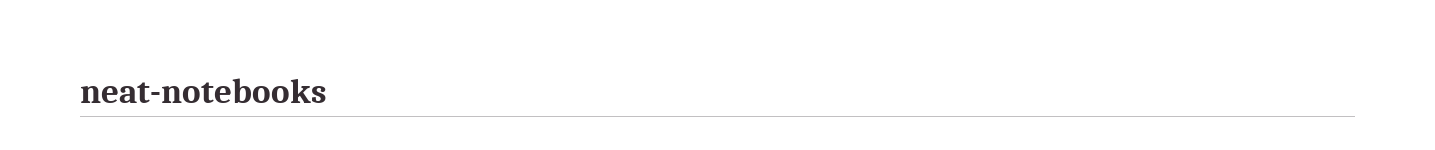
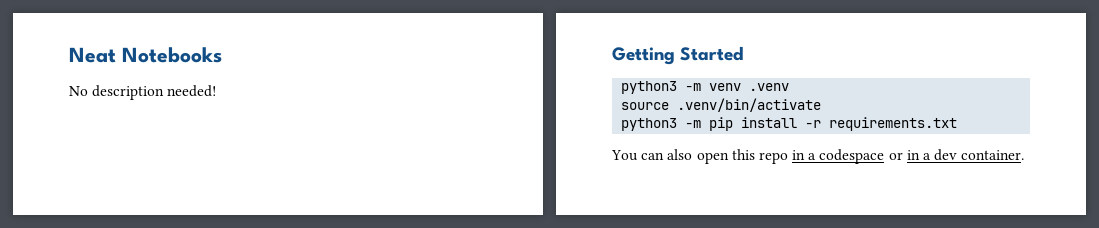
- neat-notebooks
+ Neat Notebooks
+ No description needed!
+ Getting Started
+ python3 -m venv .venv
+ source .venv/bin/activate
+ python3 -m pip install -r requirements.txt
+ You can also open this repo in a codespace or in a dev container.

